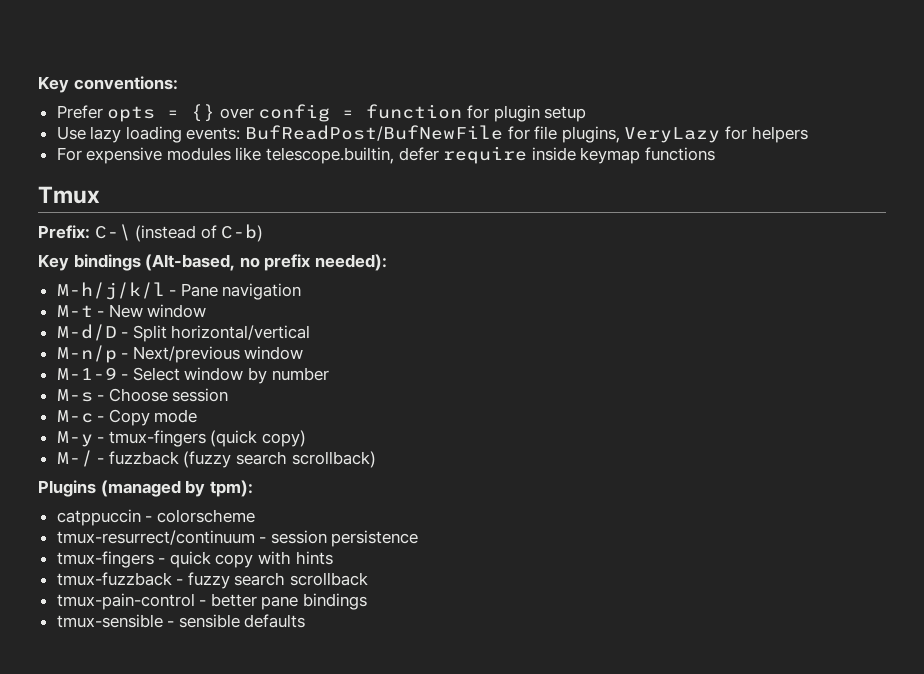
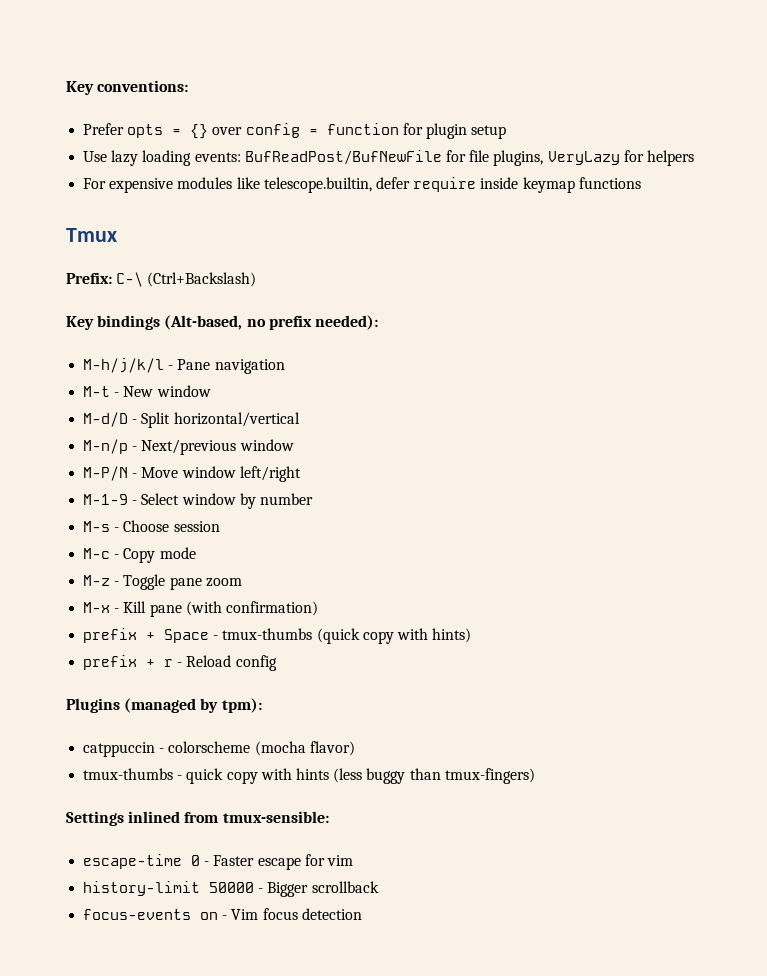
- Prefix: C-\ (instead of C-b)
+ Prefix: C-\ (Ctrl+Backslash)
+ M-P/N - Move window left/right
- M-y - tmux-fingers (quick copy)
- M-/ - fuzzback (fuzzy search scrollback)
+ M-z - Toggle pane zoom
+ M-x - Kill pane (with confirmation)
+ prefix + Space - tmux-thumbs (quick copy with hints)
+ prefix + r - Reload config
- catppuccin - colorscheme
- tmux-resurrect/continuum - session persistence
- tmux-fingers - quick copy with hints
- tmux-fuzzback - fuzzy search scrollback
- tmux-pain-control - better pane bindings
- tmux-sensible - sensible defaults
+ catppuccin - colorscheme (mocha flavor)
+ tmux-thumbs - quick copy with hints (less buggy than tmux-fingers)
+ Settings inlined from tmux-sensible:
+ escape-time 0 - Faster escape for vim
+ history-limit 50000 - Bigger scrollback
+ focus-events on - Vim focus detection

